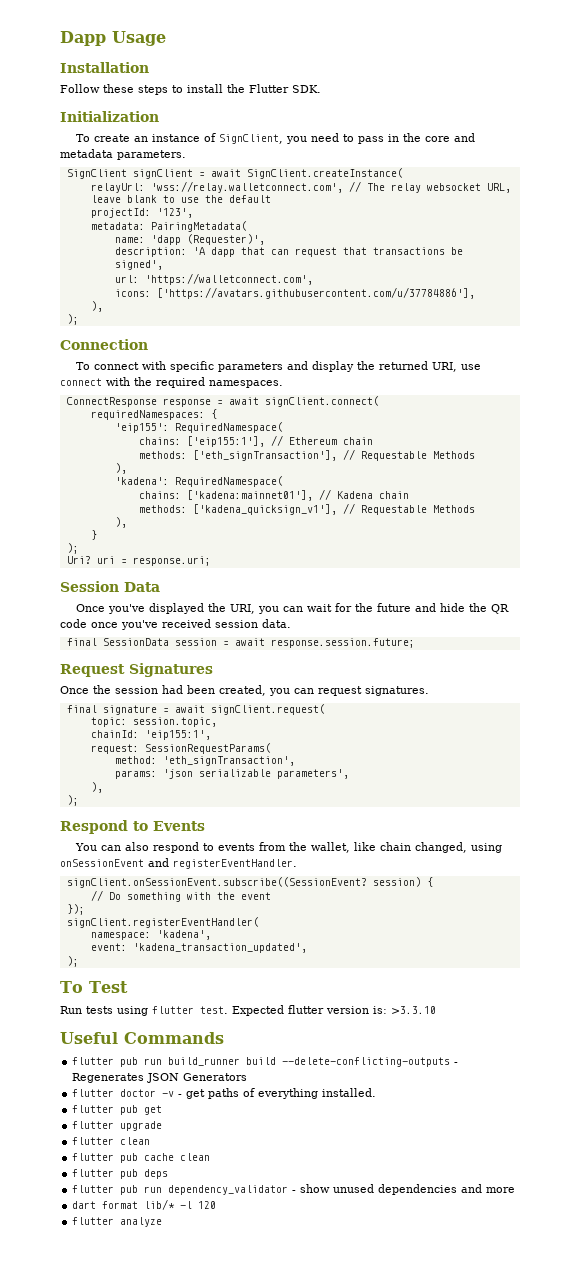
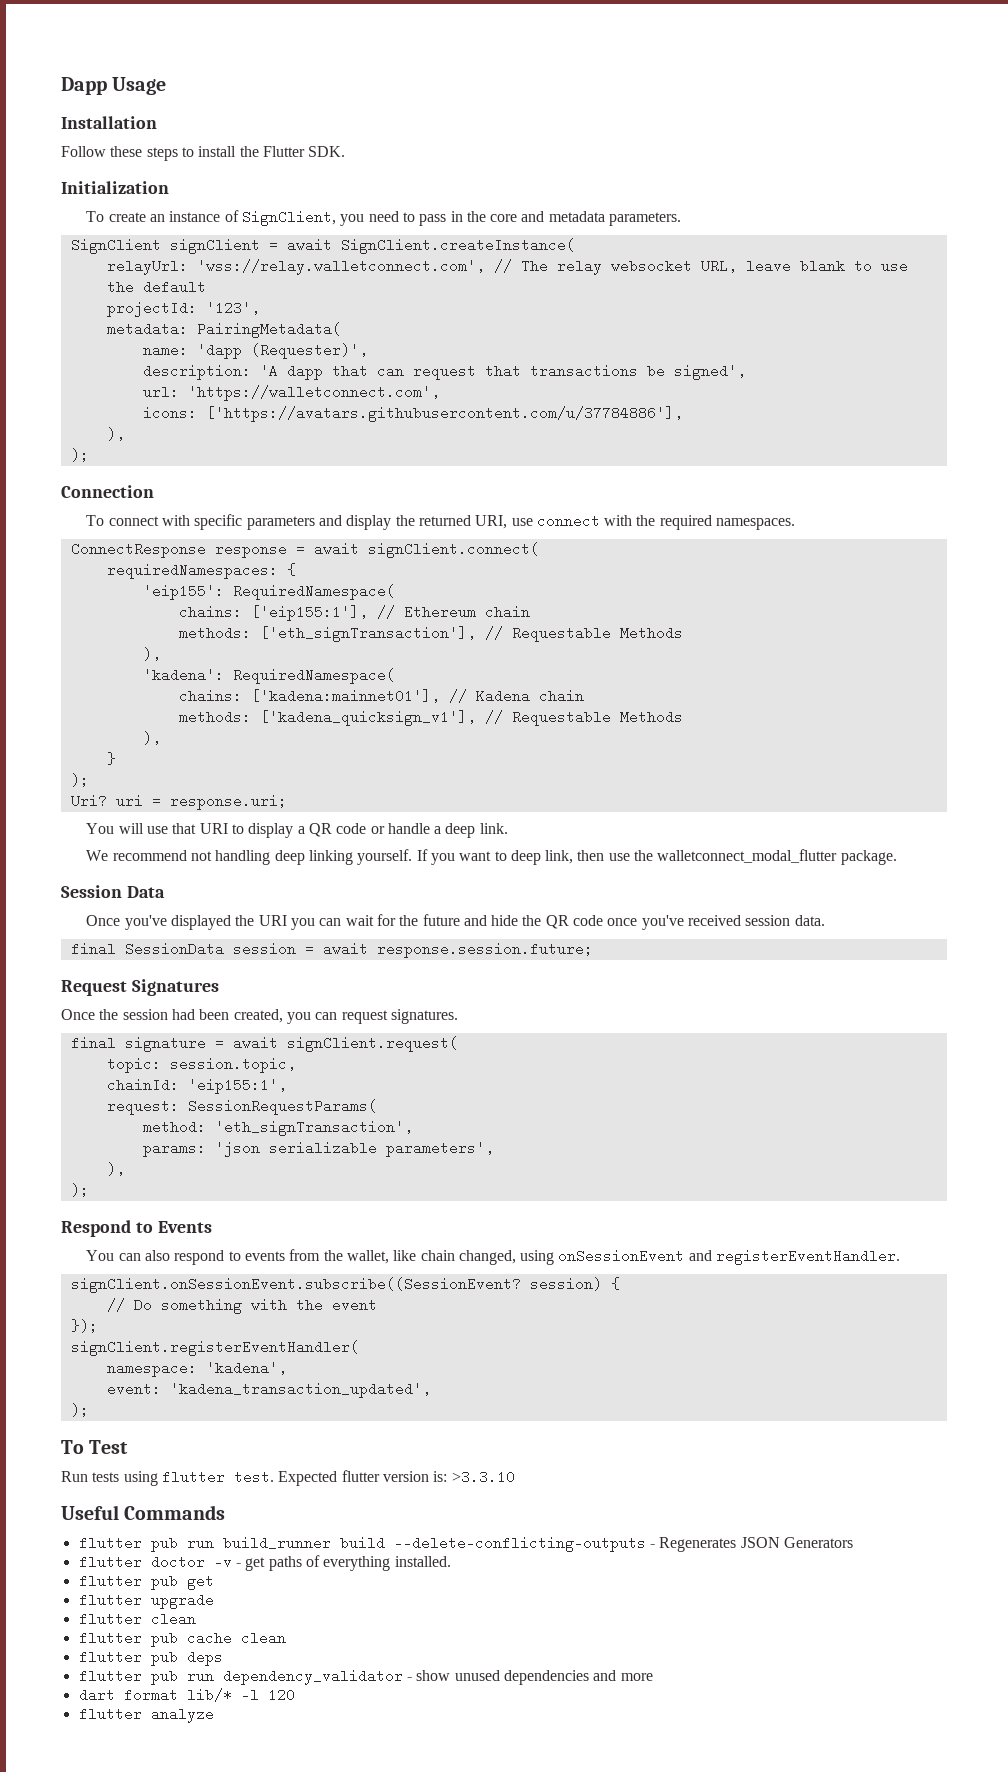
+ You will use that URI to display a QR code or handle a deep link.
+ We recommend not handling deep linking yourself. If you want to deep link, then use the walletconnect_modal_flutter package.
- Once you've displayed the URI, you can wait for the future and hide the QR code once you've received session data.
+ Once you've displayed the URI you can wait for the future and hide the QR code once you've received session data.

